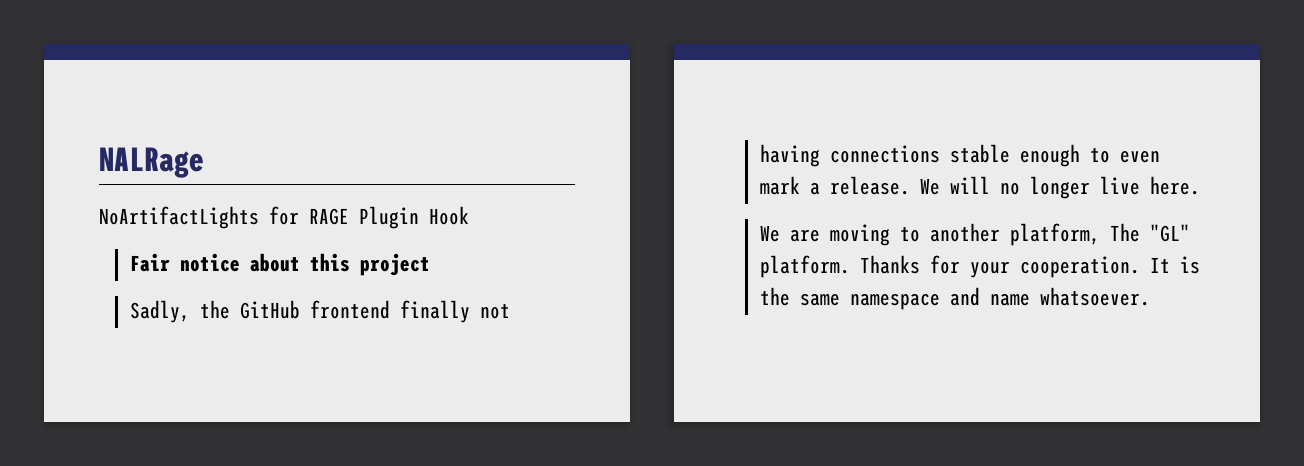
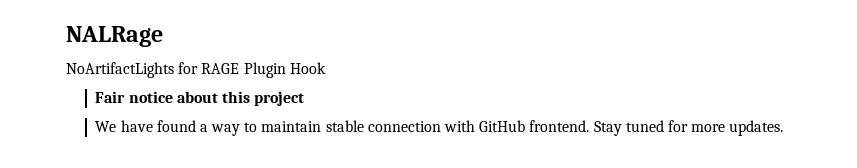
- Sadly, the GitHub frontend finally not having connections stable enough to even mark a release. We will no longer live here.
- We are moving to another platform, The "GL" platform. Thanks for your cooperation. It is the same namespace and name whatsoever.
+ We have found a way to maintain stable connection with GitHub frontend. Stay tuned for more updates.

